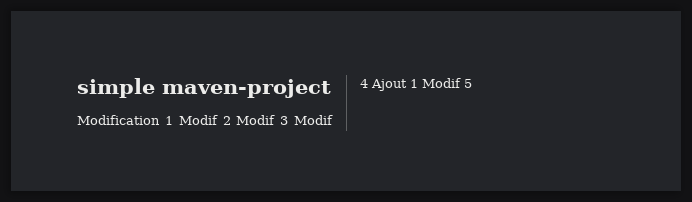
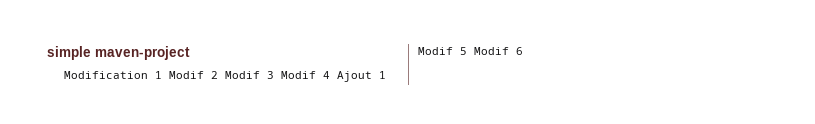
- Modification 1 Modif 2 Modif 3 Modif 4 Ajout 1 Modif 5
+ Modification 1 Modif 2 Modif 3 Modif 4 Ajout 1 Modif 5 Modif 6

